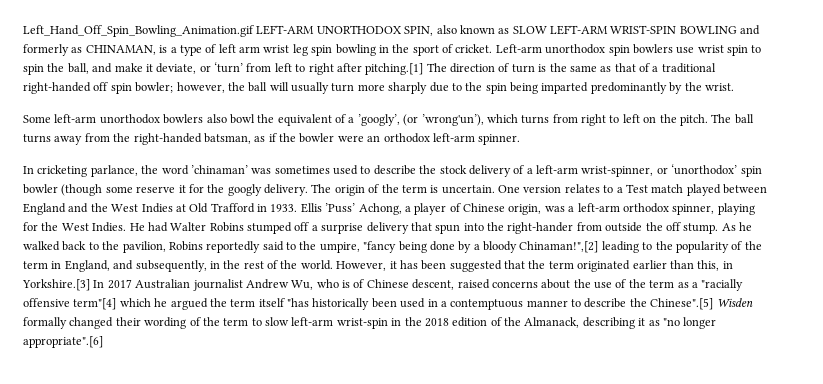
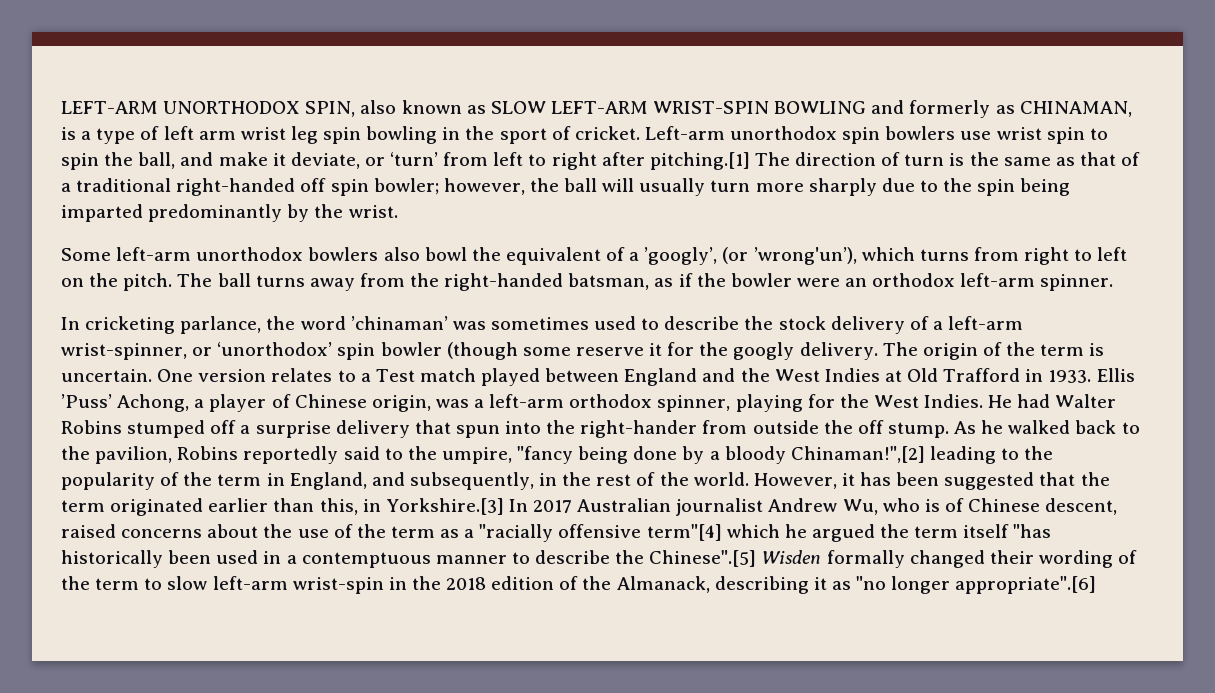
- Left_Hand_Off_Spin_Bowling_Animation.gif LEFT-ARM UNORTHODOX SPIN, also known as SLOW LEFT-ARM WRIST-SPIN BOWLING and formerly as CHINAMAN, is a type of left arm wrist leg spin bowling in the sport of cricket.
+ LEFT-ARM UNORTHODOX SPIN, also known as SLOW LEFT-ARM WRIST-SPIN BOWLING and formerly as CHINAMAN, is a type of left arm wrist leg spin bowling in the sport of cricket.

